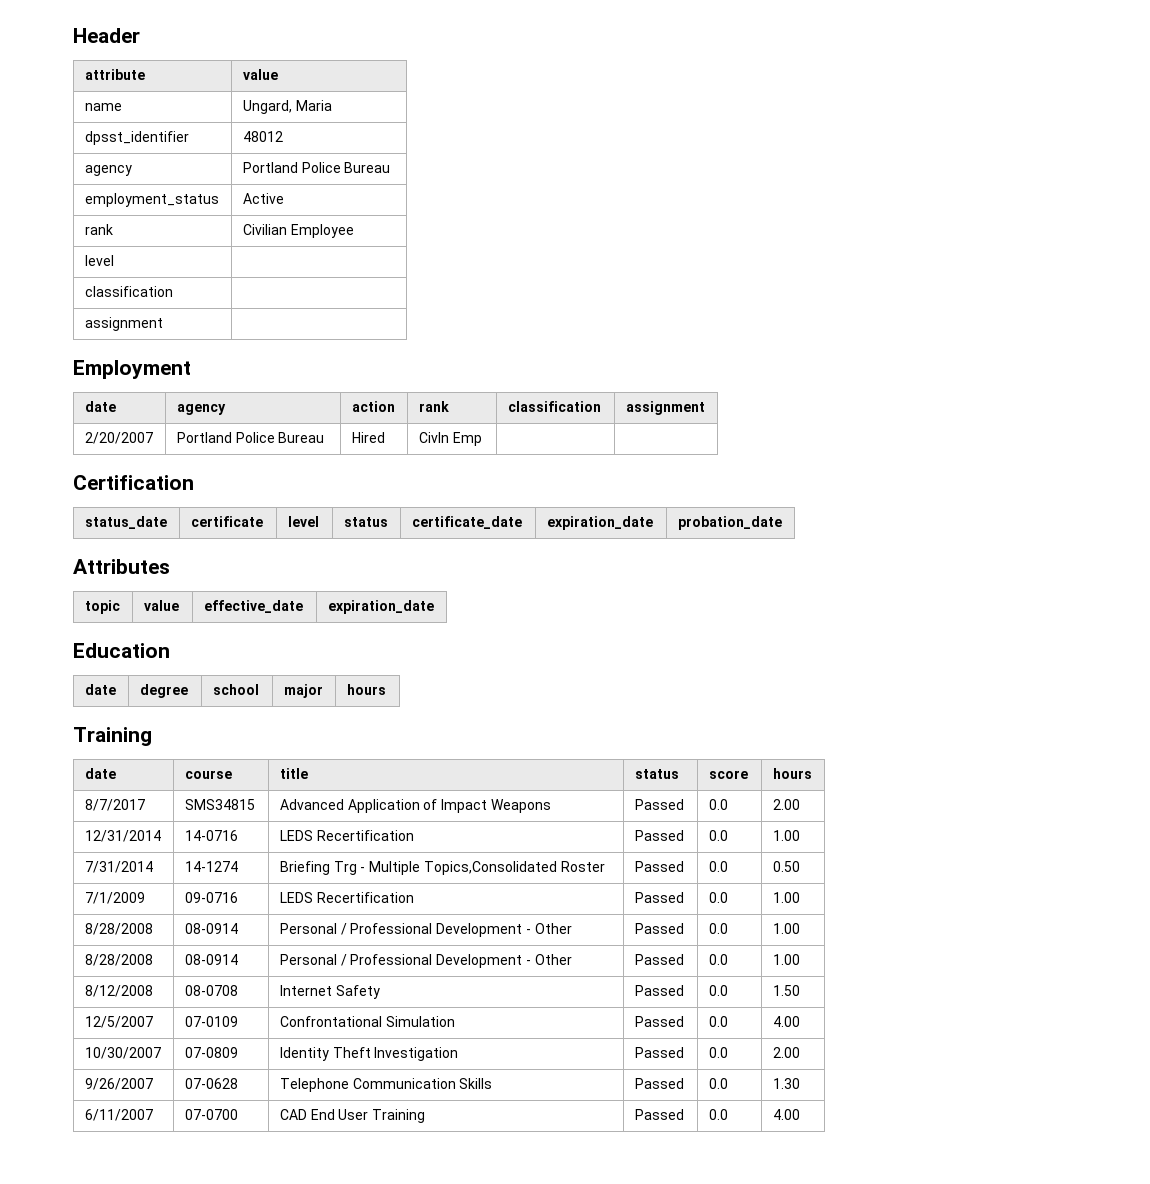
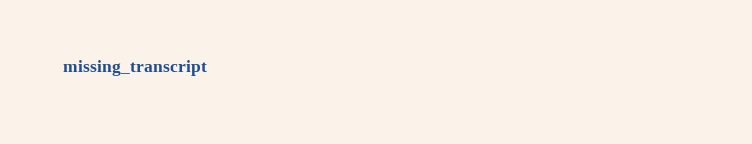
- Header
- attribute | value
- name | Ungard, Maria
- dpsst_identifier | 48012
- agency | Portland Police Bureau
- employment_status | Active
- rank | Civilian Employee
- level |
- classification |
- assignment |
- Employment
- date | agency | action | rank | classification | assignment
- 2/20/2007 | Portland Police Bureau | Hired | Civln Emp | |
- Certification
- status_date | certificate | level | status | certificate_date | expiration_date | probation_date
- Attributes
- topic | value | effective_date | expiration_date
- Education
- date | degree | school | major | hours
- Training
- date | course | title | status | score | hours
- 8/7/2017 | SMS34815 | Advanced Application of Impact Weapons | Passed | 0.0 | 2.00
- 12/31/2014 | 14-0716 | LEDS Recertification | Passed | 0.0 | 1.00
- 7/31/2014 | 14-1274 | Briefing Trg - Multiple Topics,Consolidated Roster | Passed | 0.0 | 0.50
- 7/1/2009 | 09-0716 | LEDS Recertification | Passed | 0.0 | 1.00
- 8/28/2008 | 08-0914 | Personal / Professional Development - Other | Passed | 0.0 | 1.00
- 8/28/2008 | 08-0914 | Personal / Professional Development - Other | Passed | 0.0 | 1.00
- 8/12/2008 | 08-0708 | Internet Safety | Passed | 0.0 | 1.50
- 12/5/2007 | 07-0109 | Confrontational Simulation | Passed | 0.0 | 4.00
- 10/30/2007 | 07-0809 | Identity Theft Investigation | Passed | 0.0 | 2.00
- 9/26/2007 | 07-0628 | Telephone Communication Skills | Passed | 0.0 | 1.30
- 6/11/2007 | 07-0700 | CAD End User Training | Passed | 0.0 | 4.00
+ missing_transcript

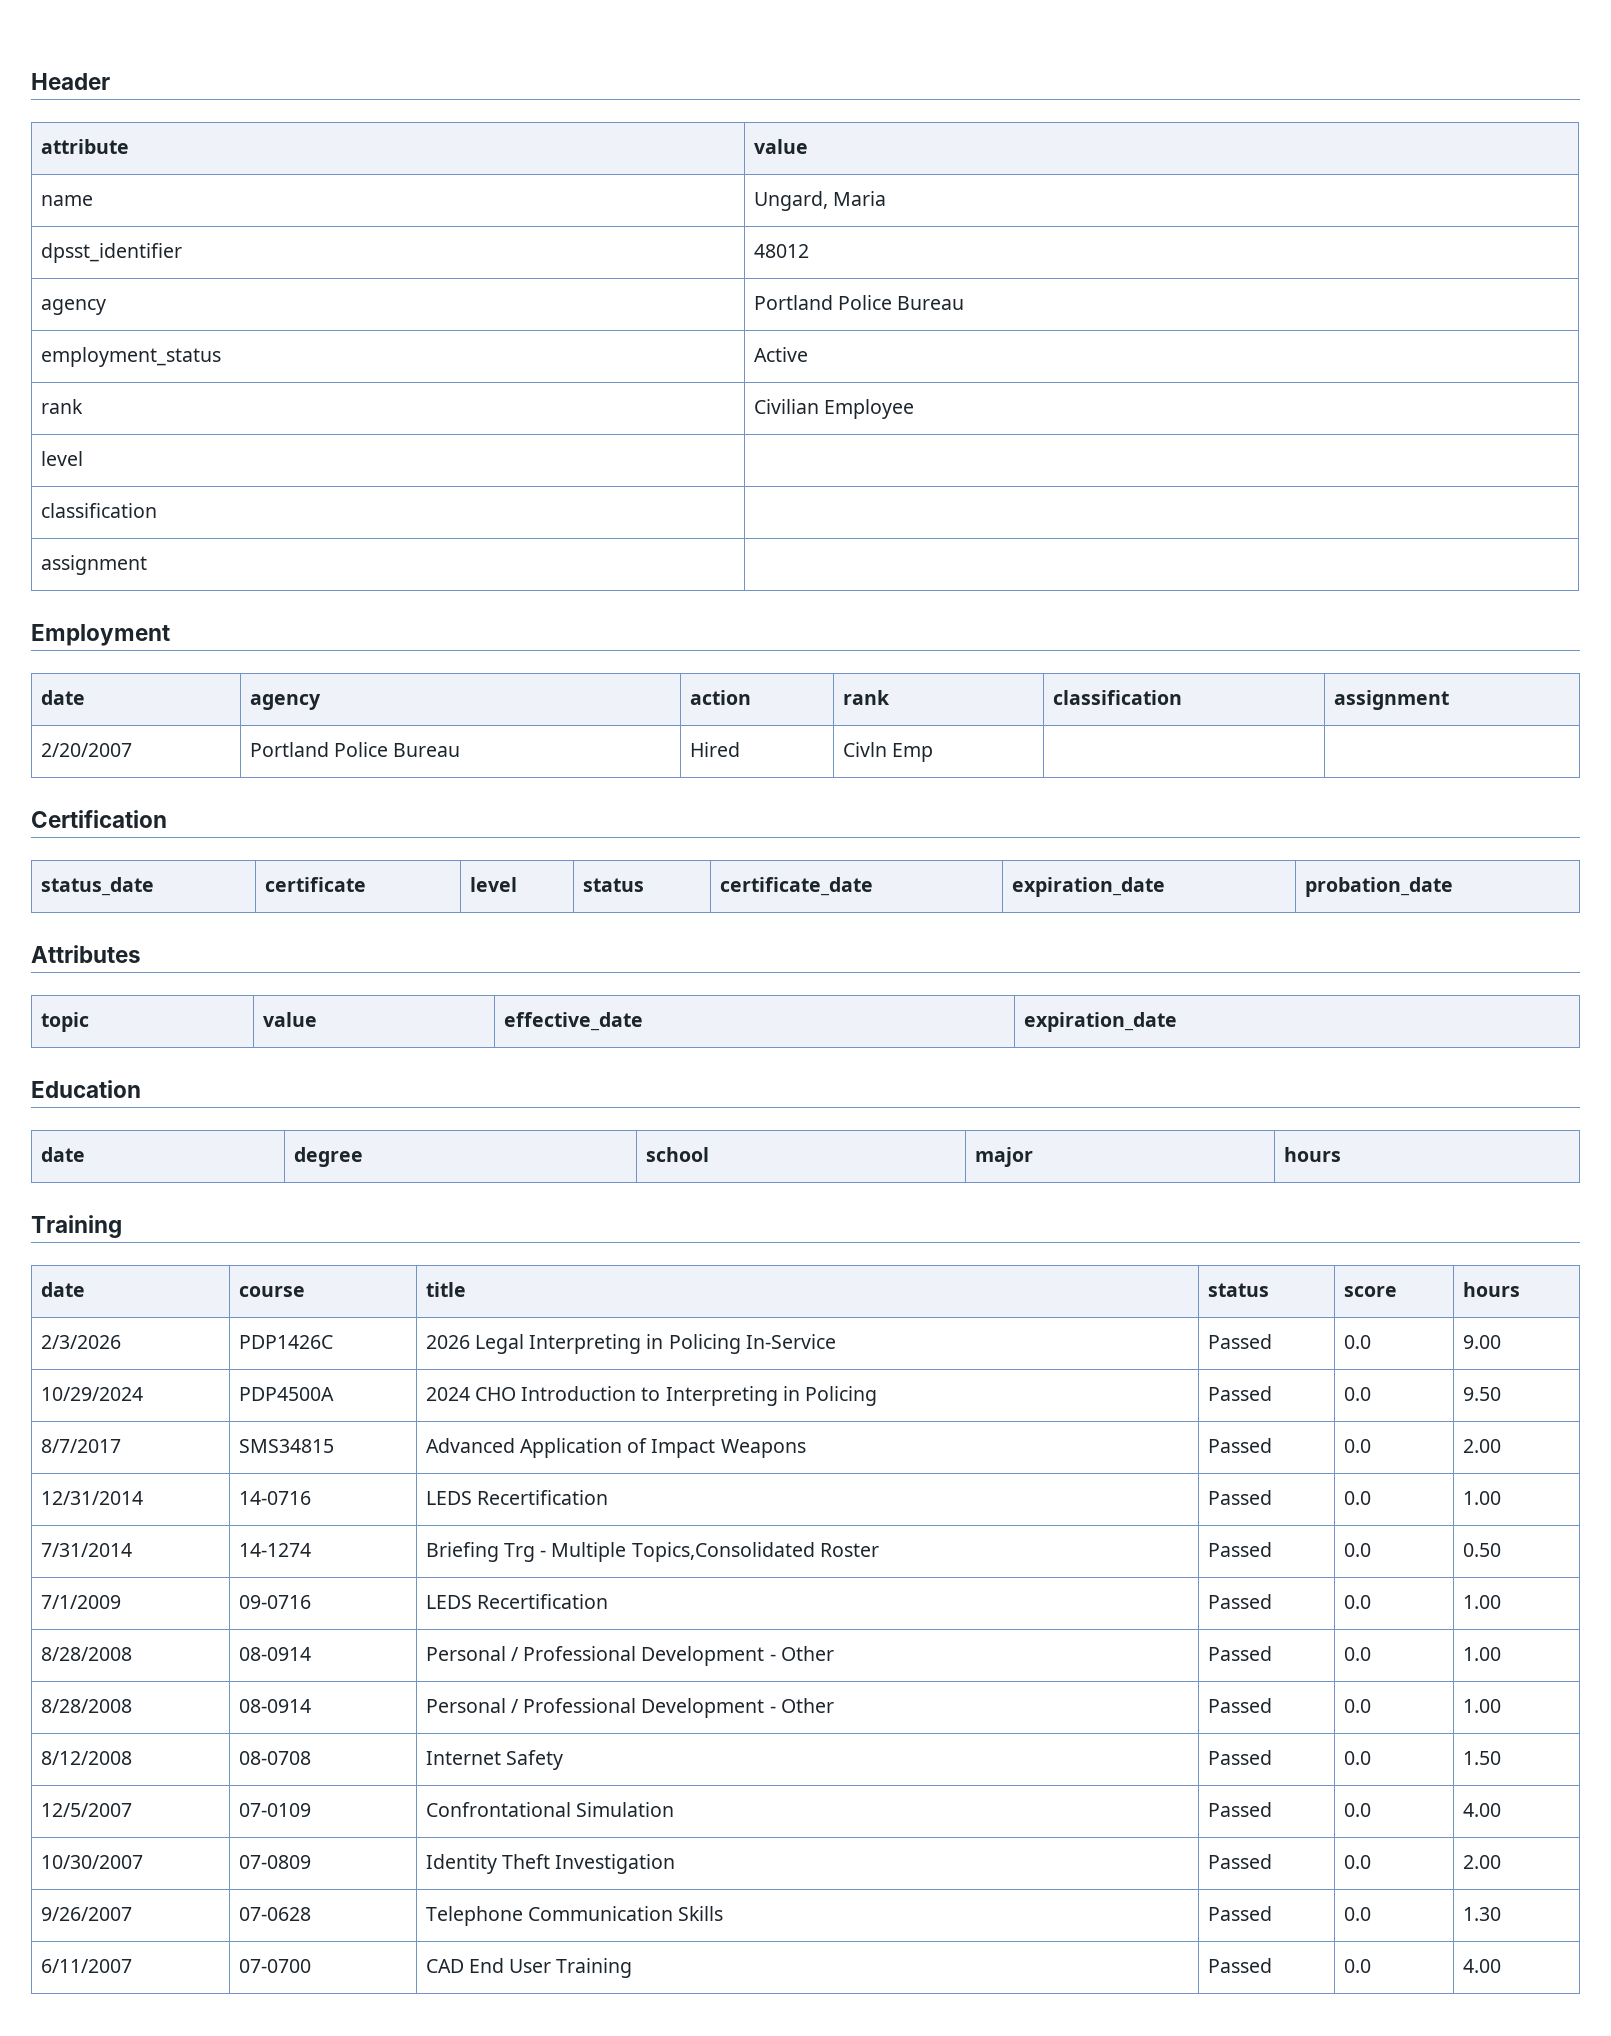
- missing_transcript
+ Header
+ attribute | value
+ name | Ungard, Maria
+ dpsst_identifier | 48012
+ agency | Portland Police Bureau
+ employment_status | Active
+ rank | Civilian Employee
+ level |
+ classification |
+ assignment |
+ Employment
+ date | agency | action | rank | classification | assignment
+ 2/20/2007 | Portland Police Bureau | Hired | Civln Emp | |
+ Certification
+ status_date | certificate | level | status | certificate_date | expiration_date | probation_date
+ Attributes
+ topic | value | effective_date | expiration_date
+ Education
+ date | degree | school | major | hours
+ Training
+ date | course | title | status | score | hours
+ 2/3/2026 | PDP1426C | 2026 Legal Interpreting in Policing In-Service | Passed | 0.0 | 9.00
+ 10/29/2024 | PDP4500A | 2024 CHO Introduction to Interpreting in Policing | Passed | 0.0 | 9.50
+ 8/7/2017 | SMS34815 | Advanced Application of Impact Weapons | Passed | 0.0 | 2.00
+ 12/31/2014 | 14-0716 | LEDS Recertification | Passed | 0.0 | 1.00
+ 7/31/2014 | 14-1274 | Briefing Trg - Multiple Topics,Consolidated Roster | Passed | 0.0 | 0.50
+ 7/1/2009 | 09-0716 | LEDS Recertification | Passed | 0.0 | 1.00
+ 8/28/2008 | 08-0914 | Personal / Professional Development - Other | Passed | 0.0 | 1.00
+ 8/28/2008 | 08-0914 | Personal / Professional Development - Other | Passed | 0.0 | 1.00
+ 8/12/2008 | 08-0708 | Internet Safety | Passed | 0.0 | 1.50
+ 12/5/2007 | 07-0109 | Confrontational Simulation | Passed | 0.0 | 4.00
+ 10/30/2007 | 07-0809 | Identity Theft Investigation | Passed | 0.0 | 2.00
+ 9/26/2007 | 07-0628 | Telephone Communication Skills | Passed | 0.0 | 1.30
+ 6/11/2007 | 07-0700 | CAD End User Training | Passed | 0.0 | 4.00

